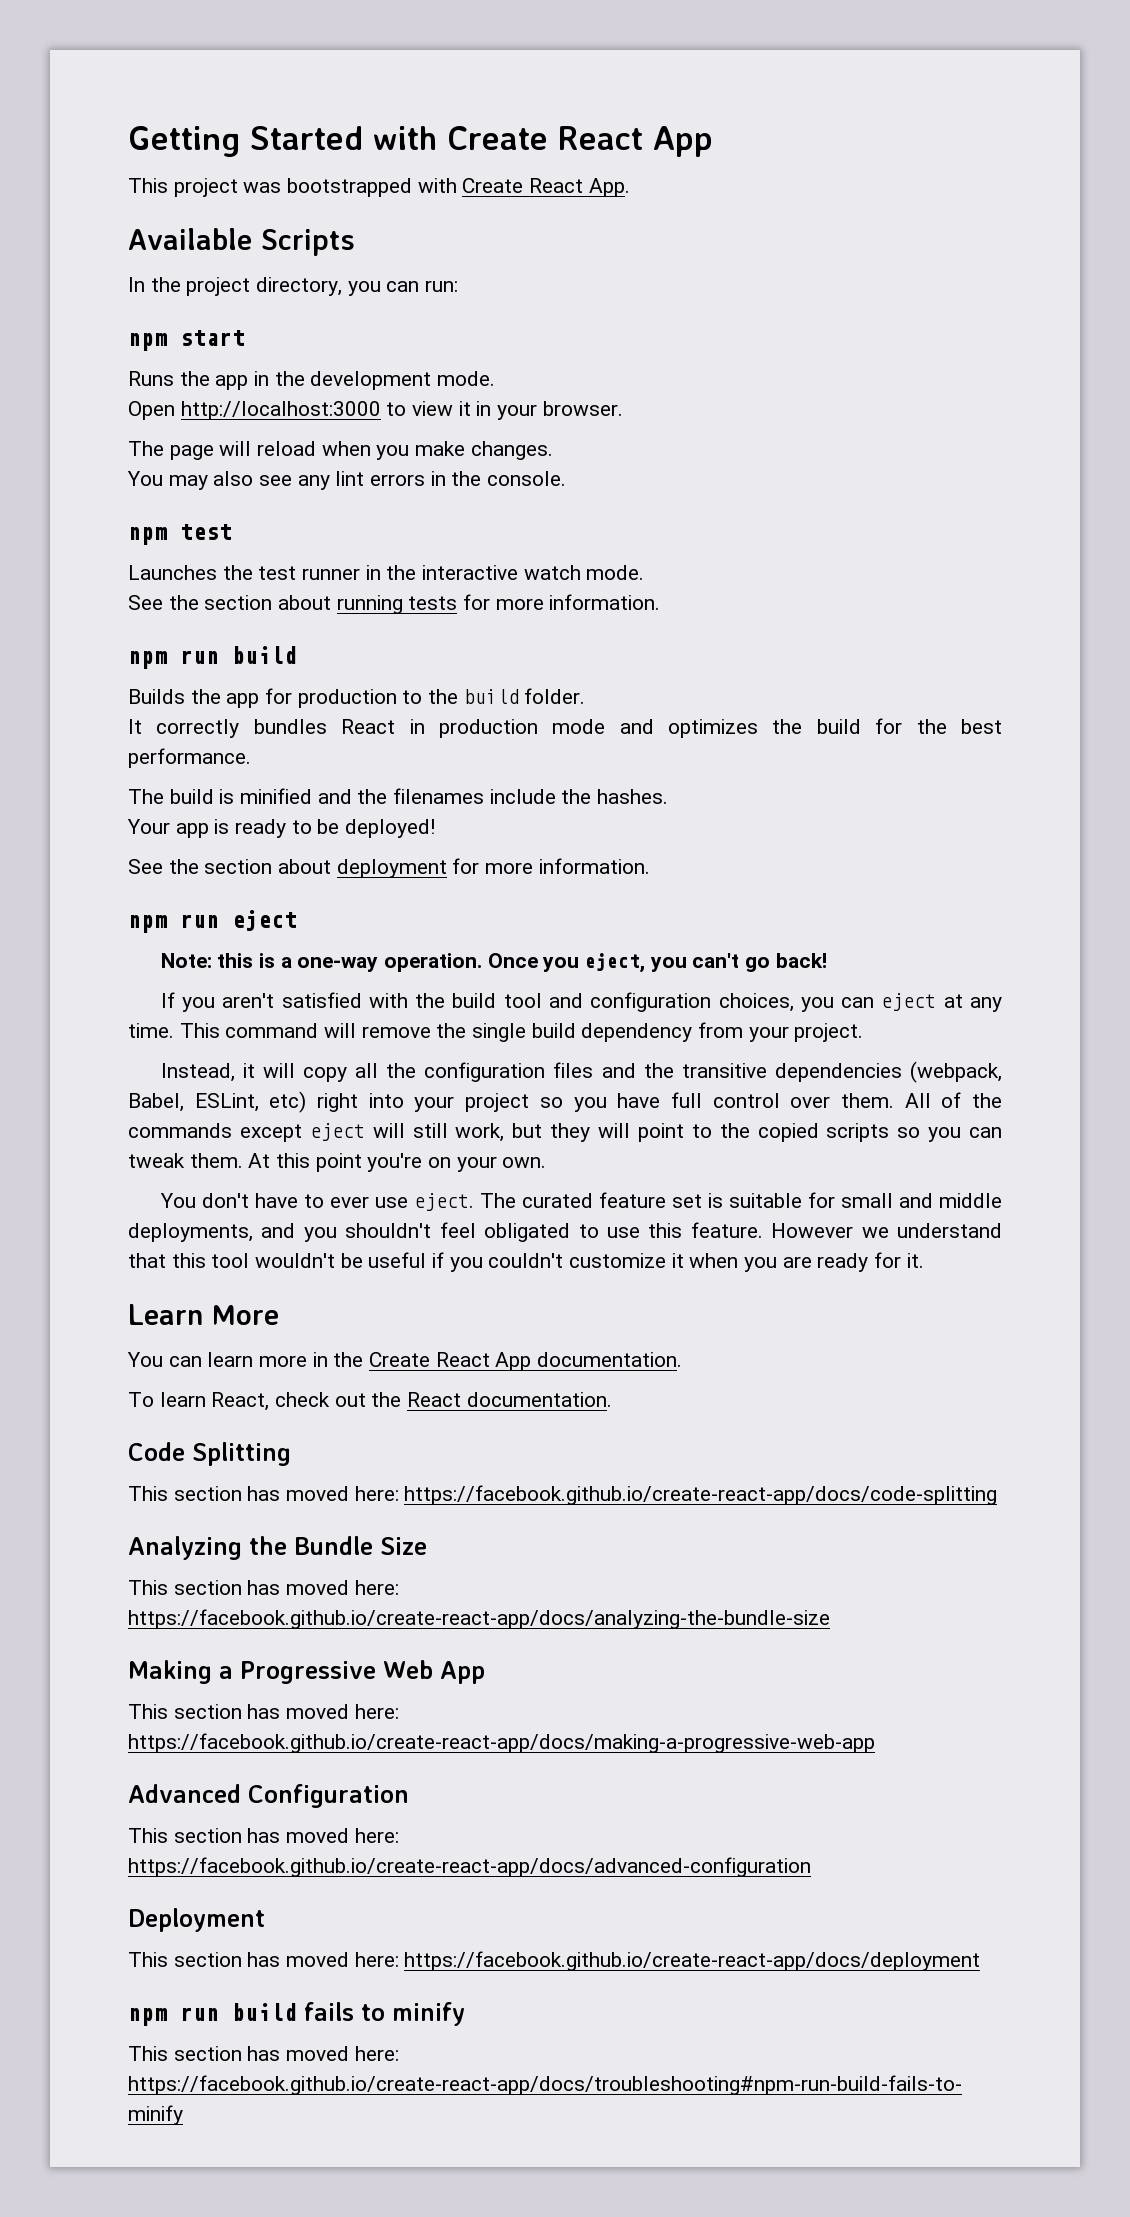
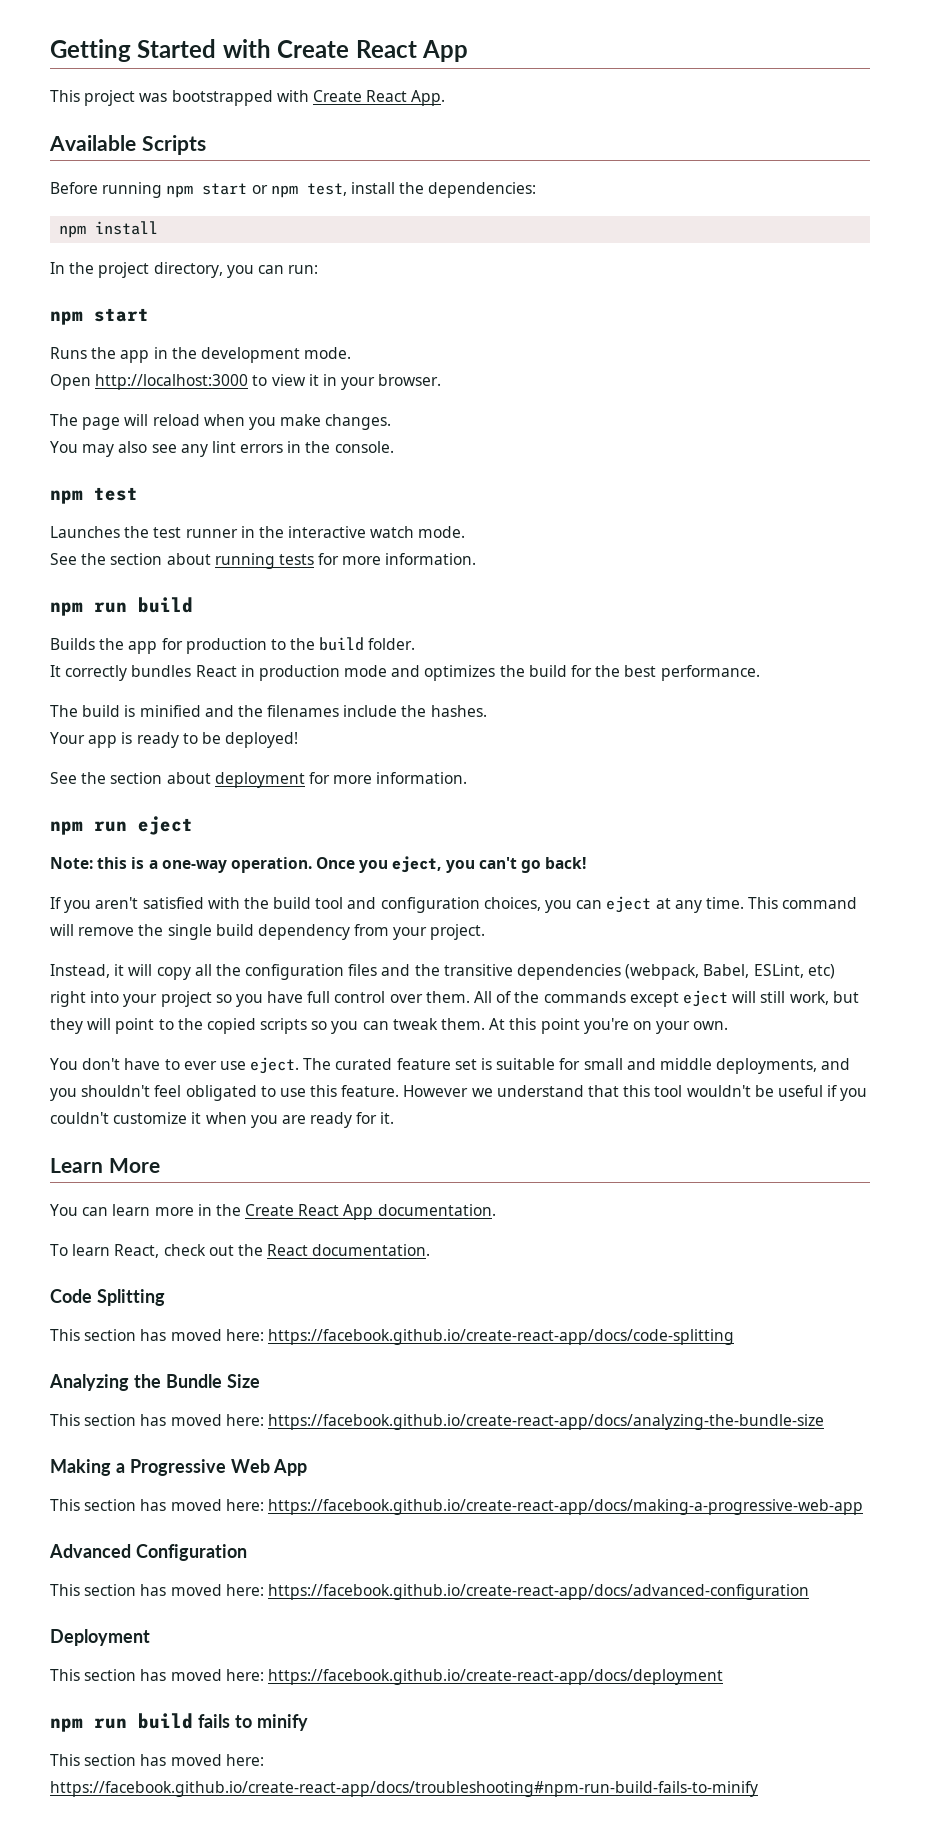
+ Before running npm start or npm test, install the dependencies:
+ npm install

